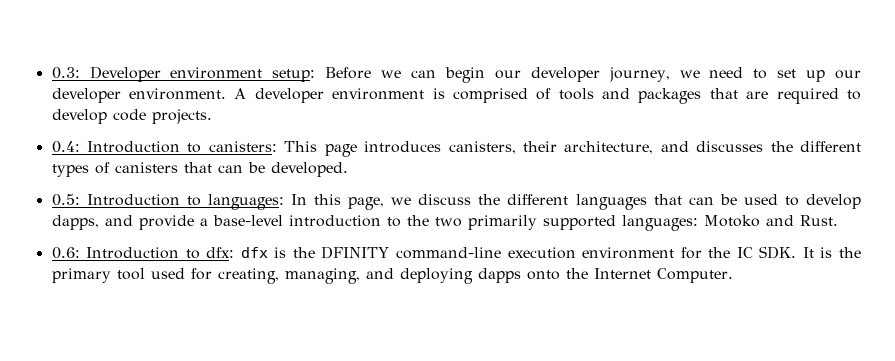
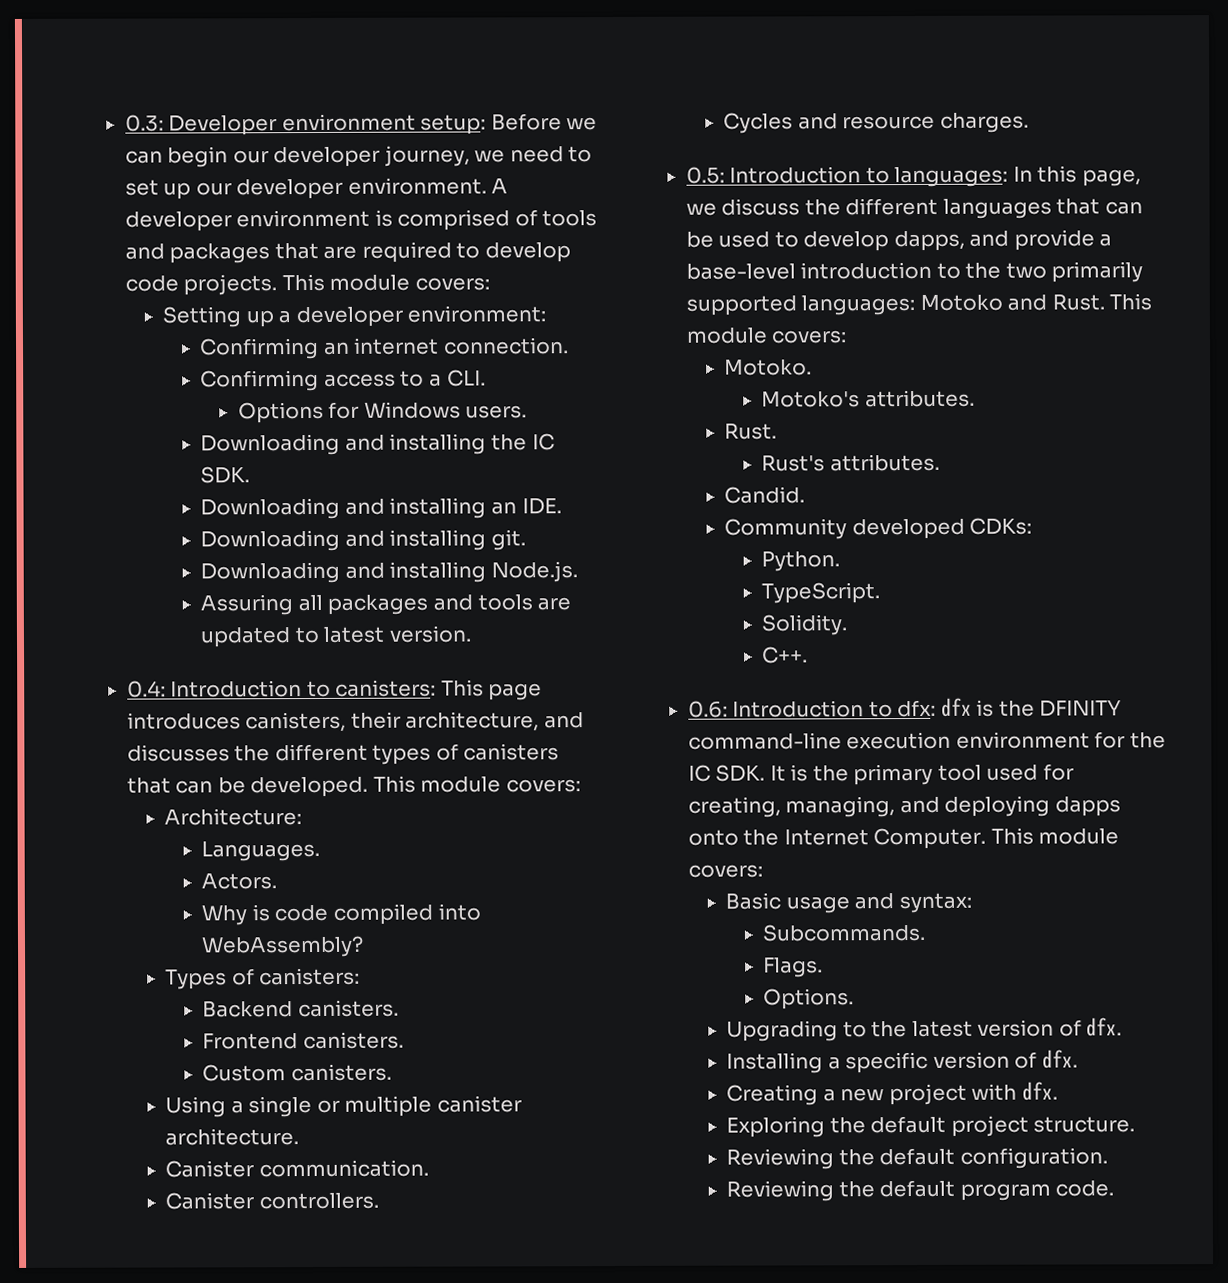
- A developer environment is comprised of tools and packages that are required to develop code projects.
+ A developer environment is comprised of tools and packages that are required to develop code projects. This module covers:
+ Setting up a developer environment:
+ Confirming an internet connection.
+ Confirming access to a CLI.
+ Options for Windows users.
+ Downloading and installing the IC SDK.
+ Downloading and installing an IDE.
+ Downloading and installing git.
+ Downloading and installing Node.js.
+ Assuring all packages and tools are updated to latest version.
- 0.4: Introduction to canisters: This page introduces canisters, their architecture, and discusses the different types of canisters that can be developed.
+ 0.4: Introduction to canisters: This page introduces canisters, their architecture, and discusses the different types of canisters that can be developed. This module covers:
+ Architecture:
+ Languages.
+ Actors.
+ Why is code compiled into WebAssembly?
+ Types of canisters:
+ Backend canisters.
+ Frontend canisters.
+ Custom canisters.
+ Using a single or multiple canister architecture.
+ Canister communication.
+ Canister controllers.
+ Cycles and resource charges.
- 0.5: Introduction to languages: In this page, we discuss the different languages that can be used to develop dapps, and provide a base-level introduction to the two primarily supported languages: Motoko and Rust.
+ 0.5: Introduction to languages: In this page, we discuss the different languages that can be used to develop dapps, and provide a base-level introduction to the two primarily supported languages: Motoko and Rust. This module covers:
+ Motoko.
+ Motoko's attributes.
+ Rust.
+ Rust's attributes.
+ Candid.
+ Community developed CDKs:
+ Python.
+ TypeScript.
+ Solidity.
+ C++.
- 0.6: Introduction to dfx: dfx is the DFINITY command-line execution environment for the IC SDK. It is the primary tool used for creating, managing, and deploying dapps onto the Internet Computer.
+ 0.6: Introduction to dfx: dfx is the DFINITY command-line execution environment for the IC SDK. It is the primary tool used for creating, managing, and deploying dapps onto the Internet Computer. This module covers:
+ Basic usage and syntax:
+ Subcommands.
+ Flags.
+ Options.
+ Upgrading to the latest version of dfx.
+ Installing a specific version of dfx.
+ Creating a new project with dfx.
+ Exploring the default project structure.
+ Reviewing the default configuration.
+ Reviewing the default program code.

